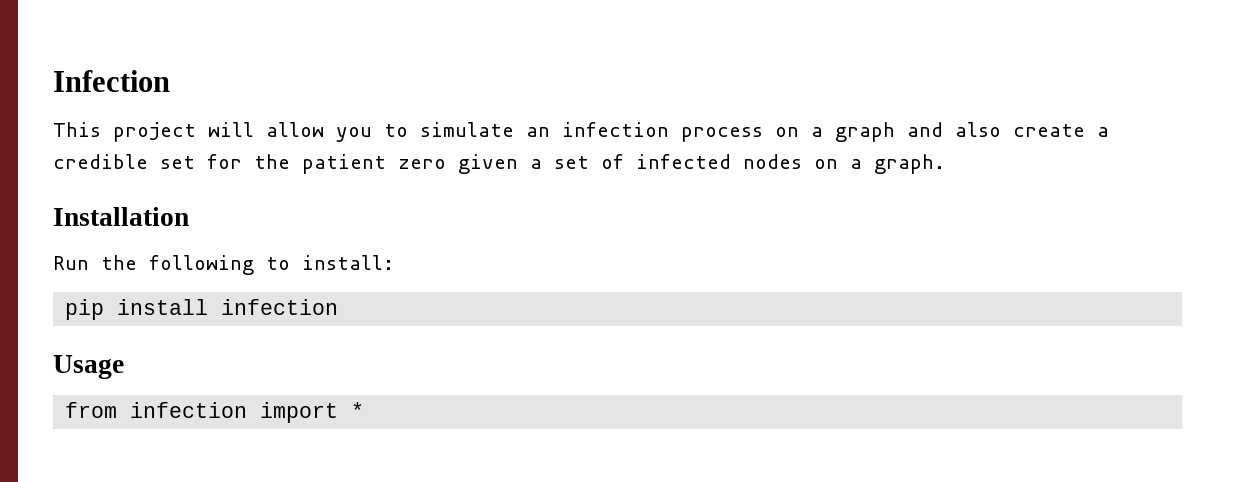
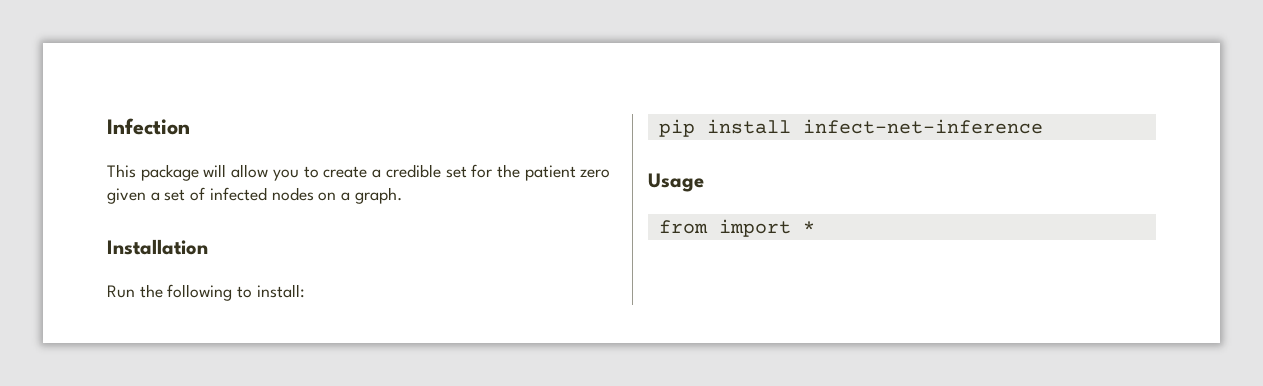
- This project will allow you to simulate an infection process on a graph and also create a credible set for the patient zero given a set of infected nodes on a graph.
+ This package will allow you to create a credible set for the patient zero given a set of infected nodes on a graph.
- pip install infection
+ pip install infect-net-inference
- from infection import *
+ from import *

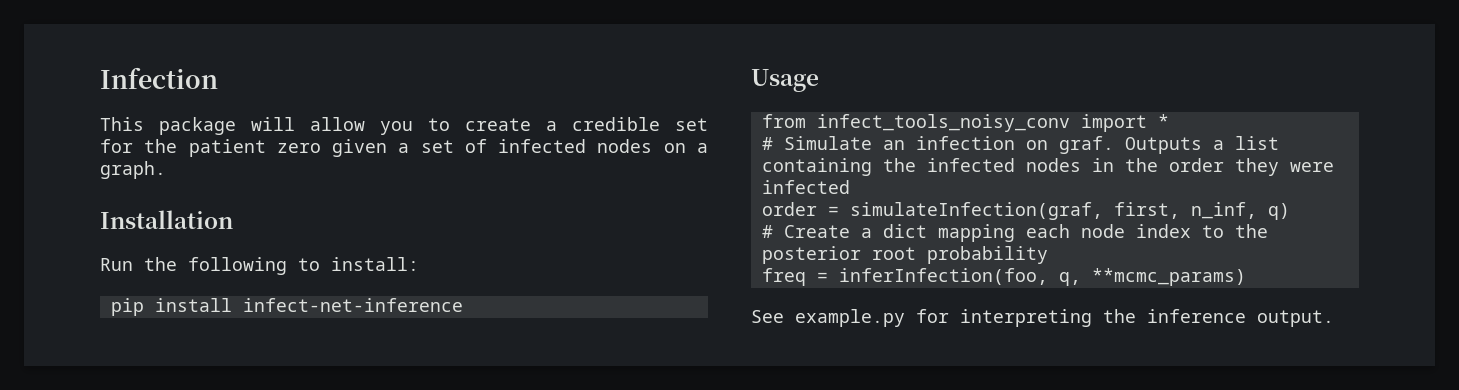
- from import *
+ from infect_tools_noisy_conv import *
+ # Simulate an infection on graf. Outputs a list containing the infected nodes in the order they were infected
+ order = simulateInfection(graf, first, n_inf, q)
+ # Create a dict mapping each node index to the posterior root probability
+ freq = inferInfection(foo, q, **mcmc_params)
+ See example.py for interpreting the inference output.

